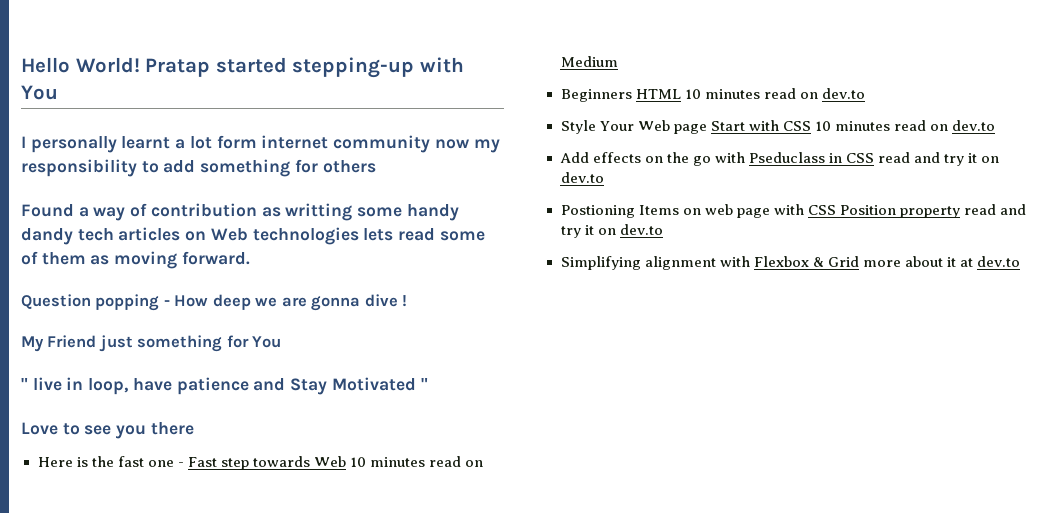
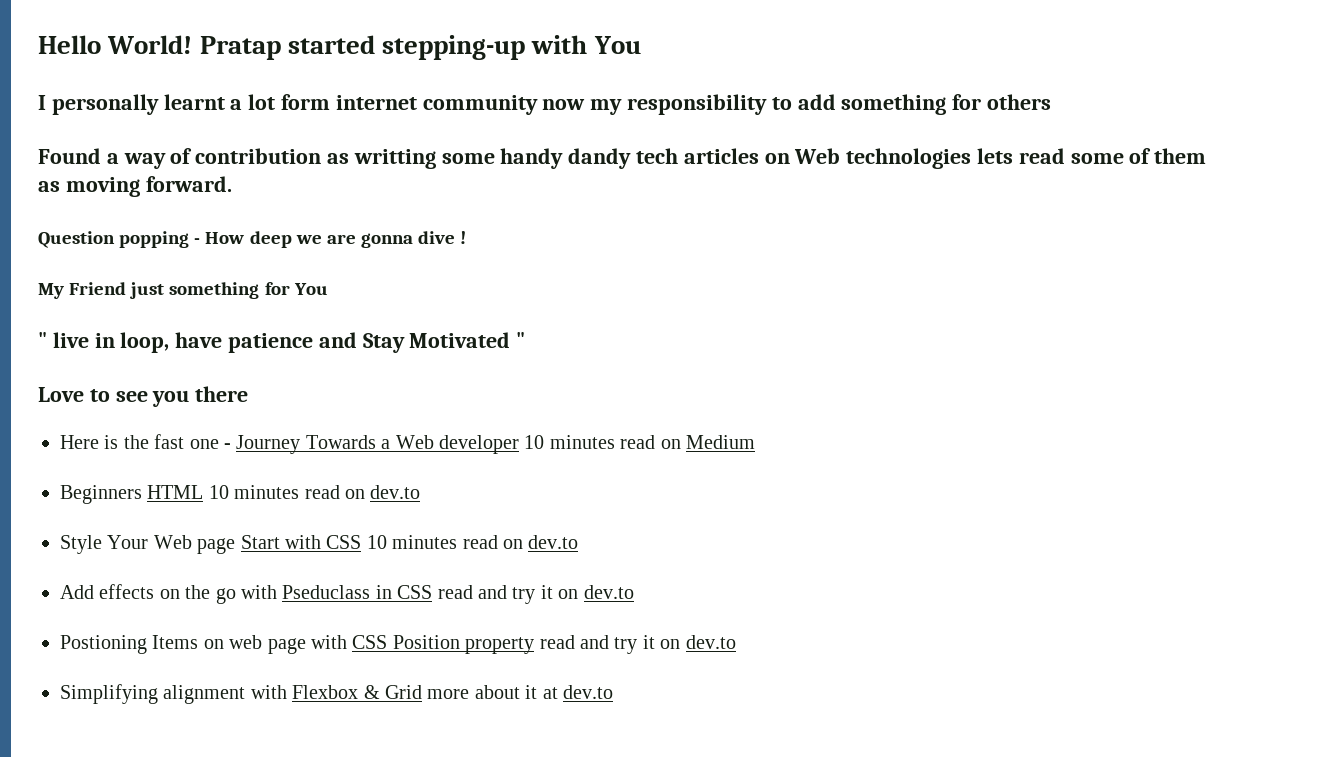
- Here is the fast one - Fast step towards Web 10 minutes read on Medium
+ Here is the fast one - Journey Towards a Web developer 10 minutes read on Medium

